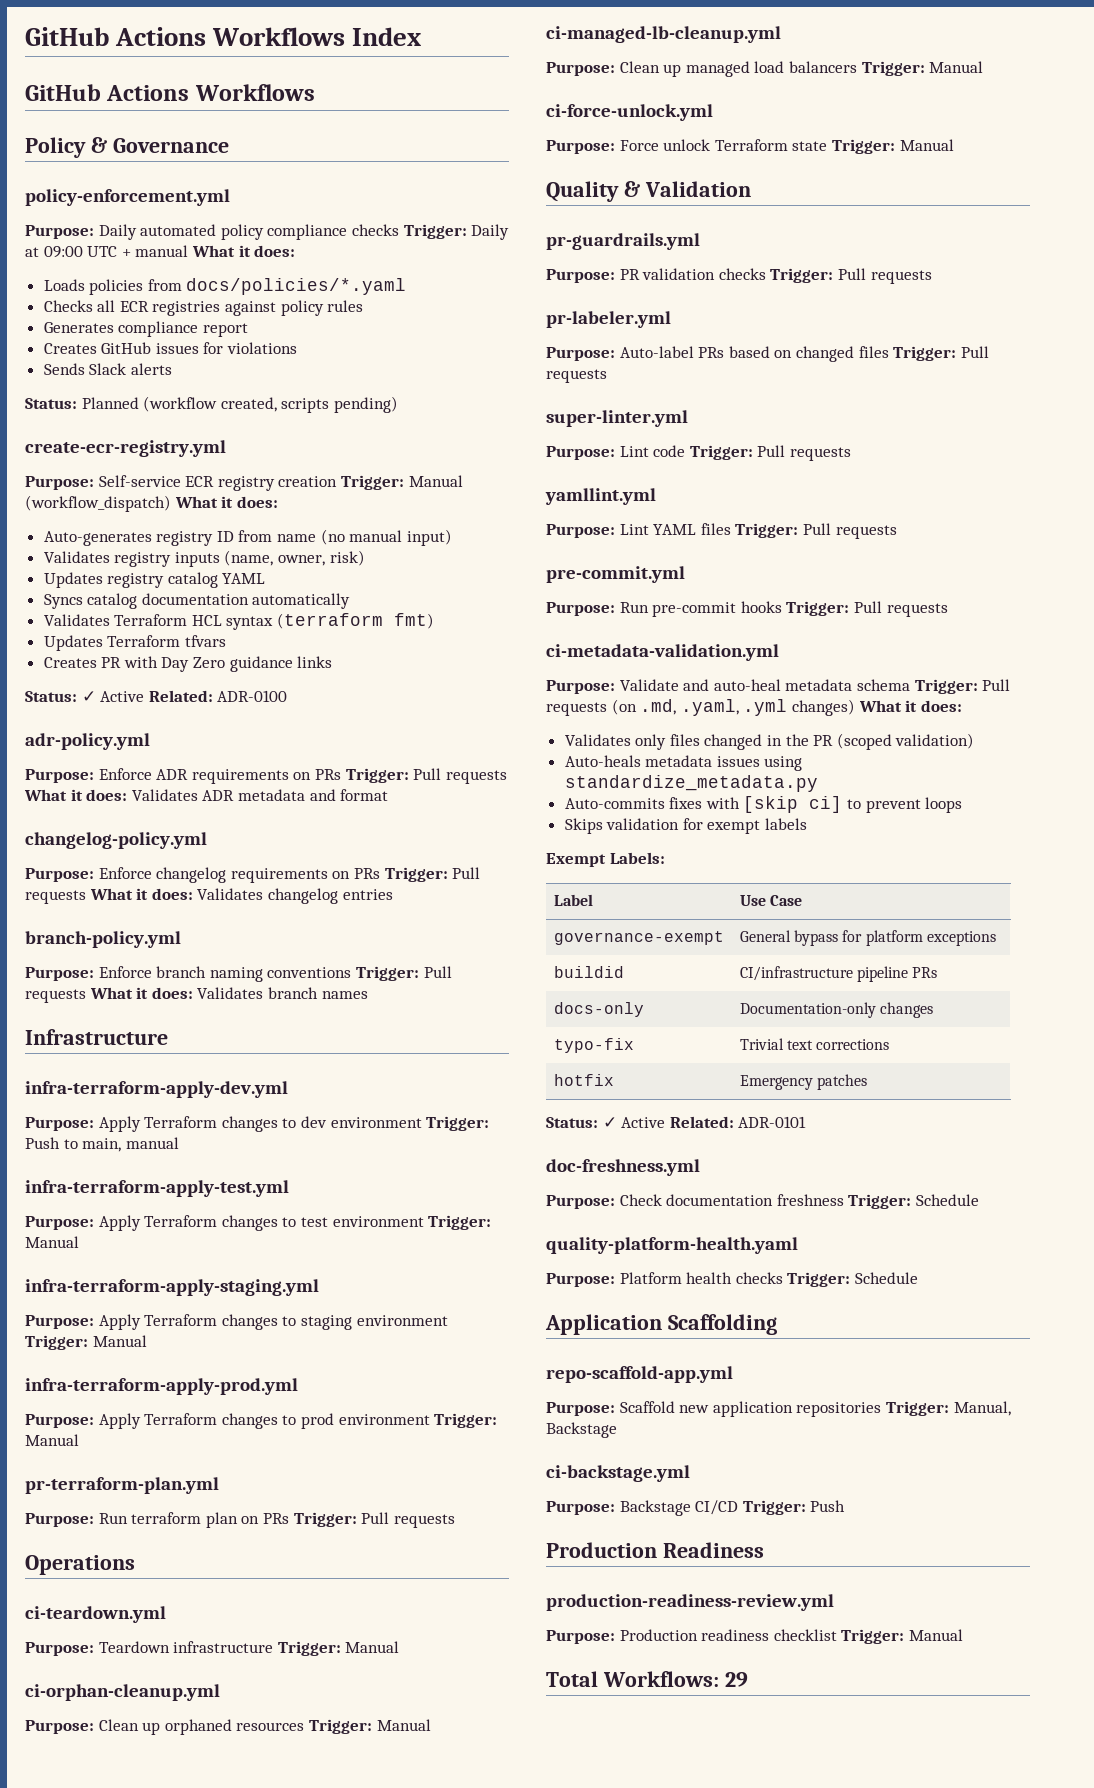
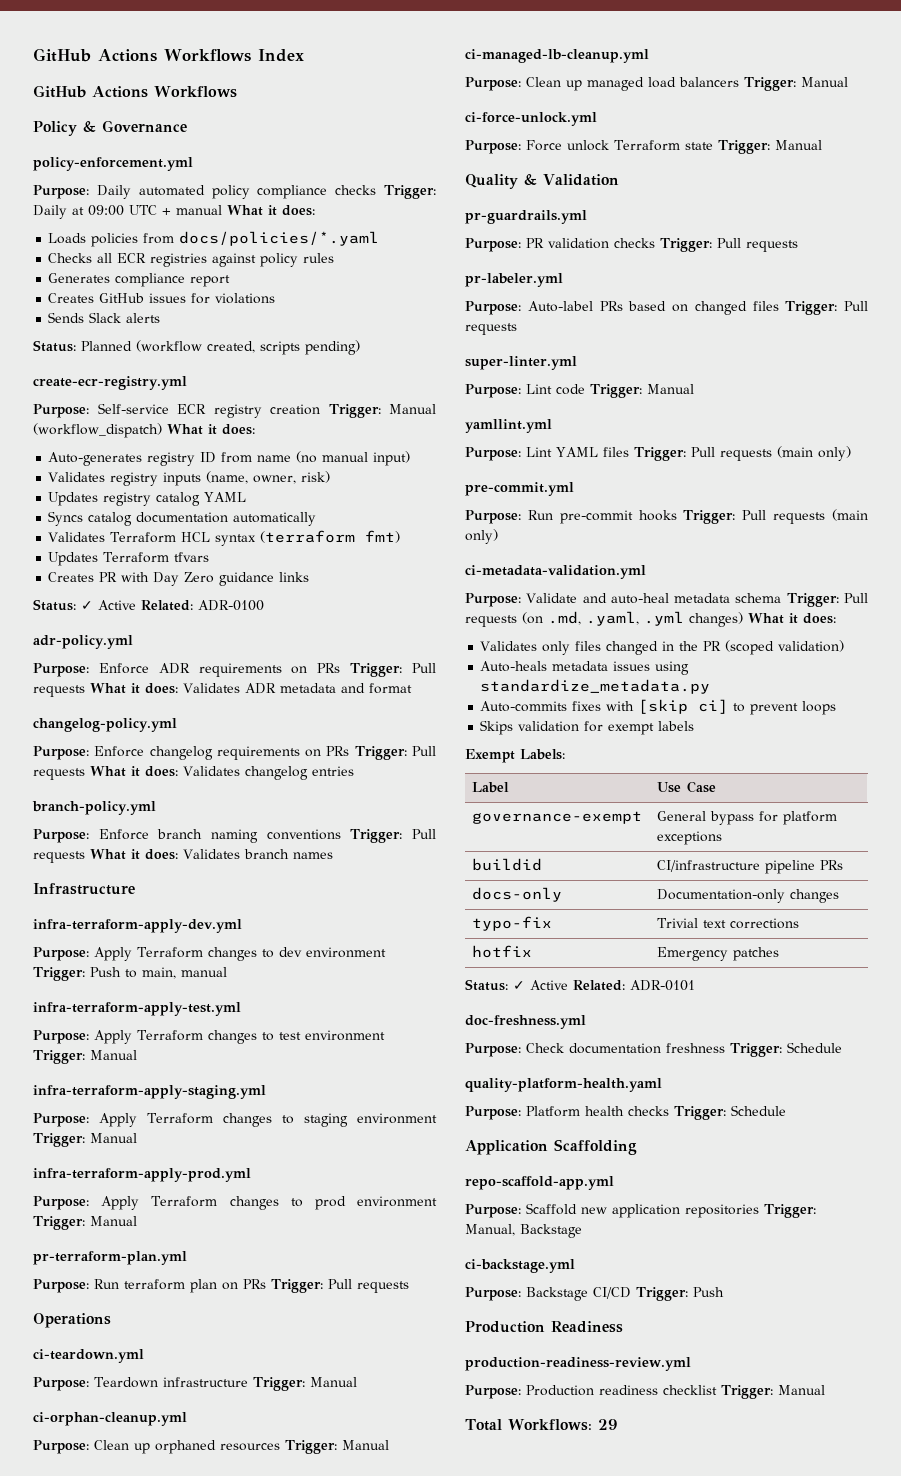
- Purpose: Lint code Trigger: Pull requests
+ Purpose: Lint code Trigger: Manual
- Purpose: Lint YAML files Trigger: Pull requests
+ Purpose: Lint YAML files Trigger: Pull requests (main only)
- Purpose: Run pre-commit hooks Trigger: Pull requests
+ Purpose: Run pre-commit hooks Trigger: Pull requests (main only)

